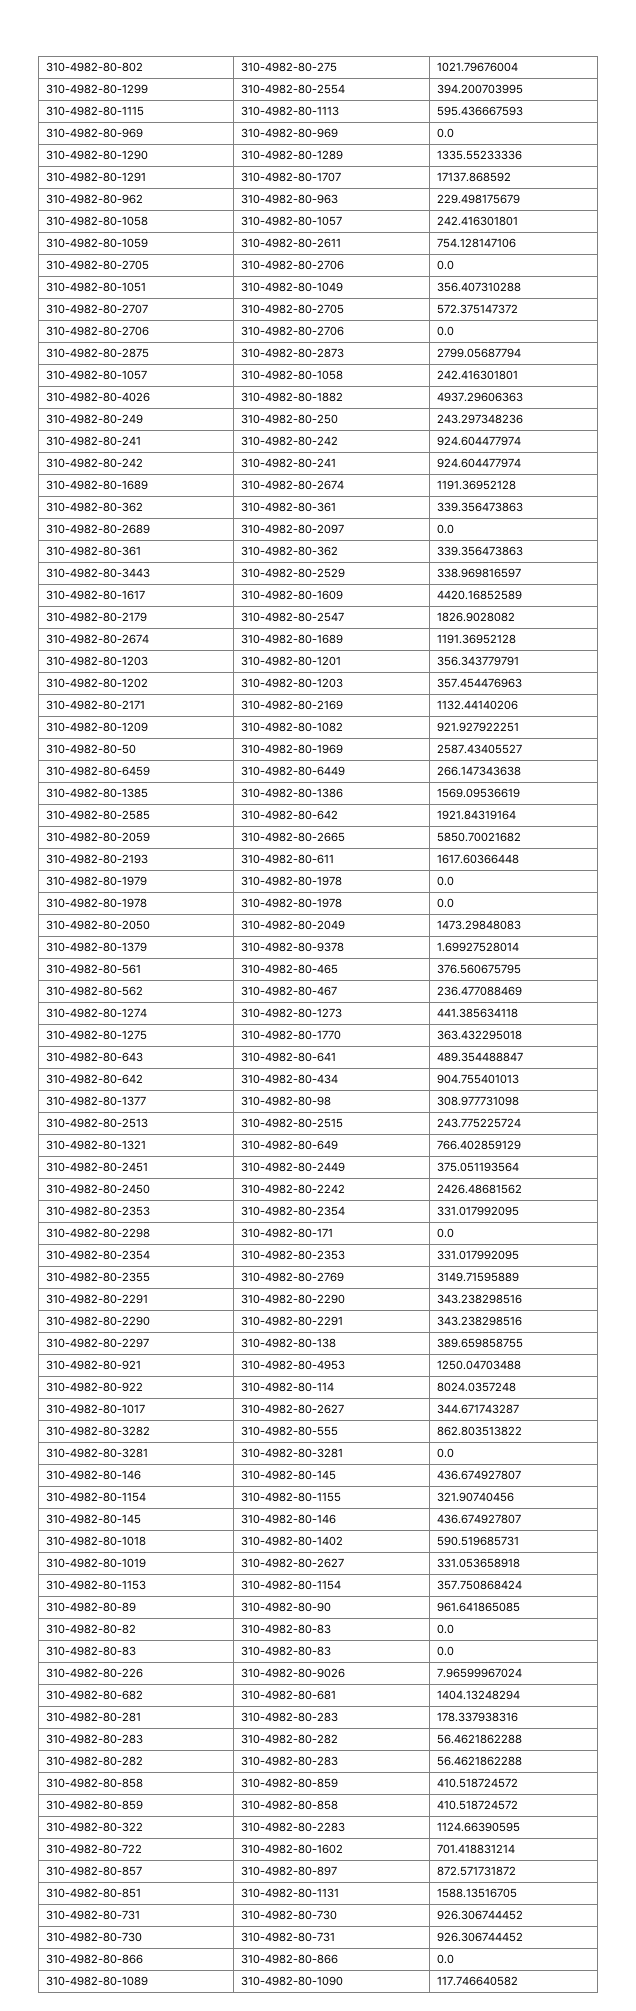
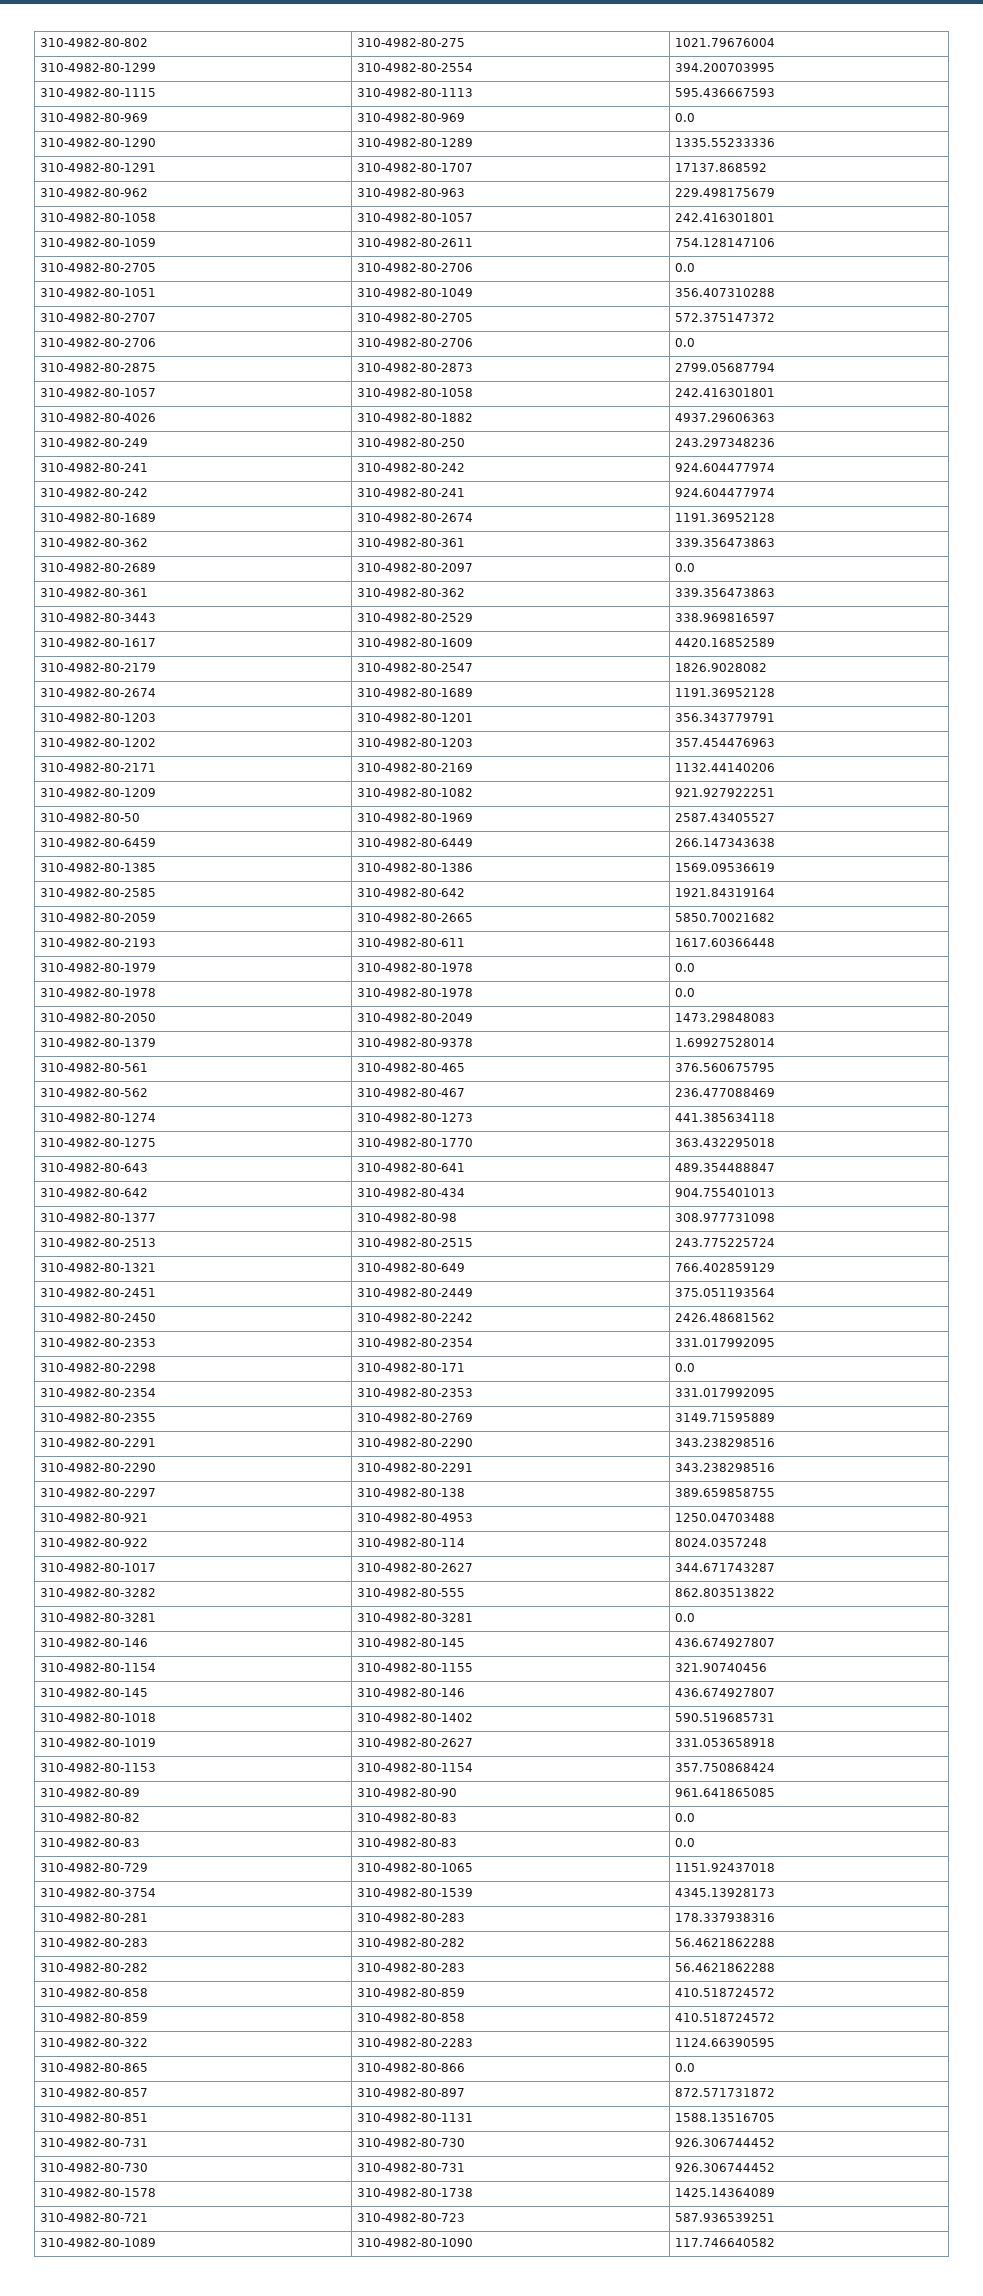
- 310-4982-80-226 | 310-4982-80-9026 | 7.96599967024
- 310-4982-80-682 | 310-4982-80-681 | 1404.13248294
+ 310-4982-80-729 | 310-4982-80-1065 | 1151.92437018
+ 310-4982-80-3754 | 310-4982-80-1539 | 4345.13928173
- 310-4982-80-722 | 310-4982-80-1602 | 701.418831214
+ 310-4982-80-865 | 310-4982-80-866 | 0.0
- 310-4982-80-866 | 310-4982-80-866 | 0.0
+ 310-4982-80-1578 | 310-4982-80-1738 | 1425.14364089
+ 310-4982-80-721 | 310-4982-80-723 | 587.936539251

